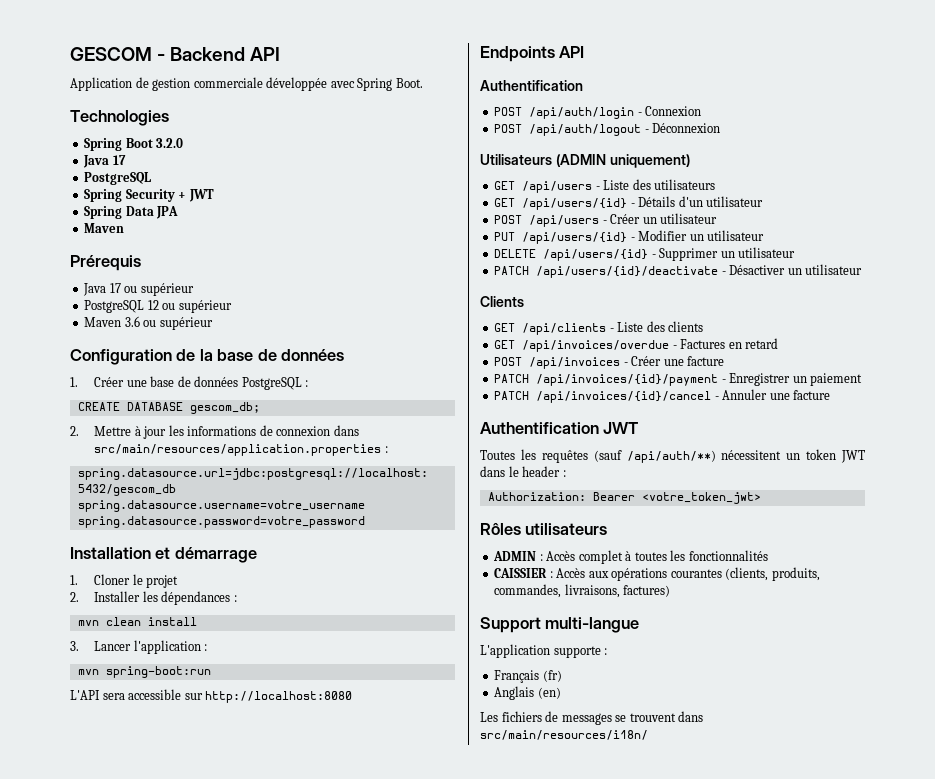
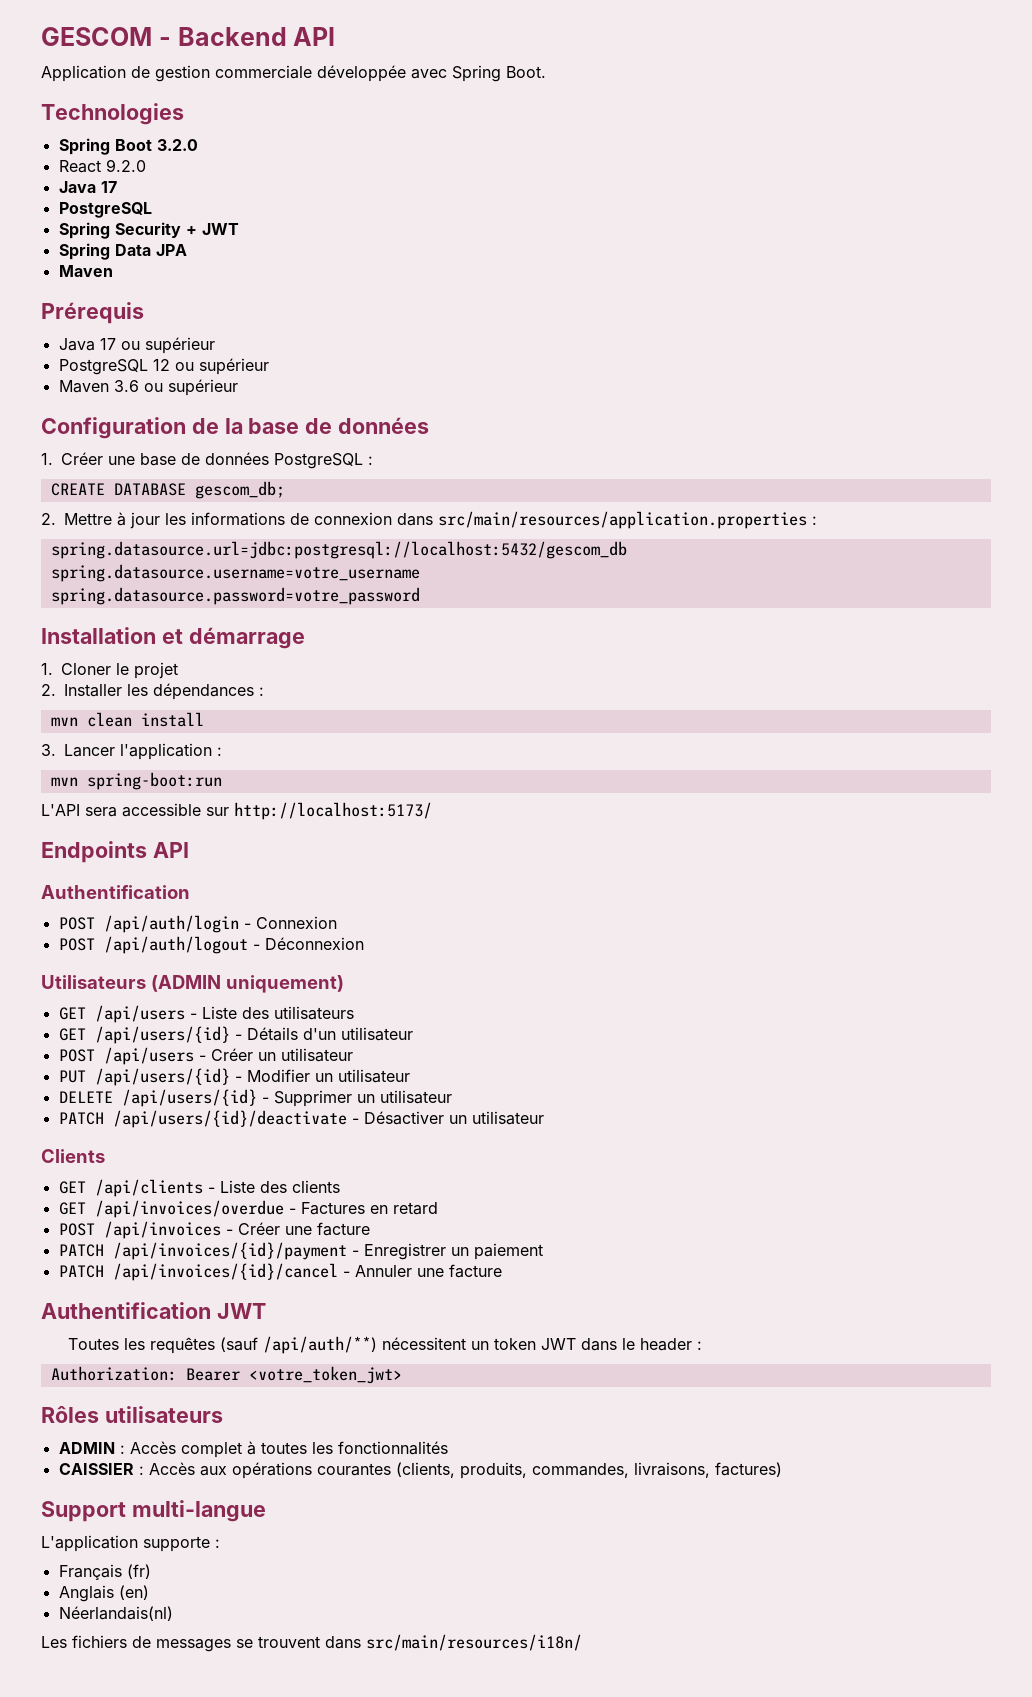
+ React 9.2.0
- L'API sera accessible sur http://localhost:8080
+ L'API sera accessible sur http://localhost:5173/
+ Néerlandais(nl)

